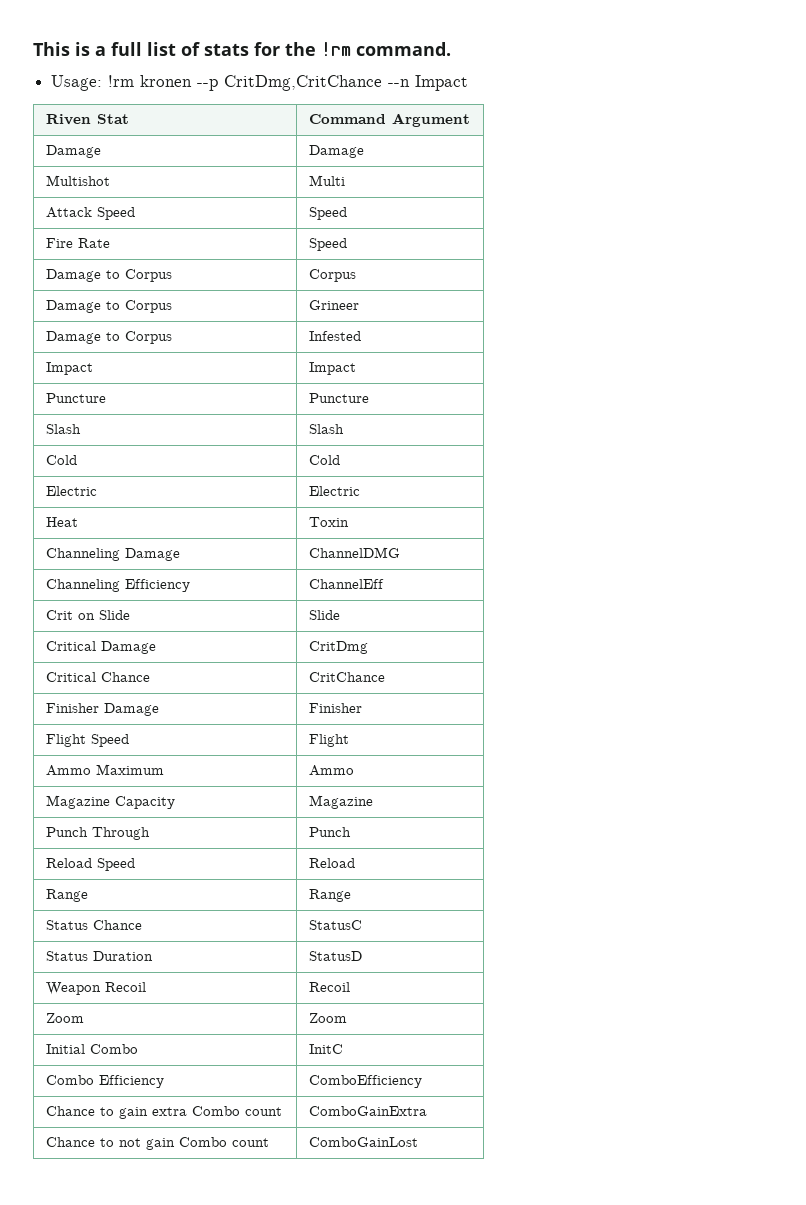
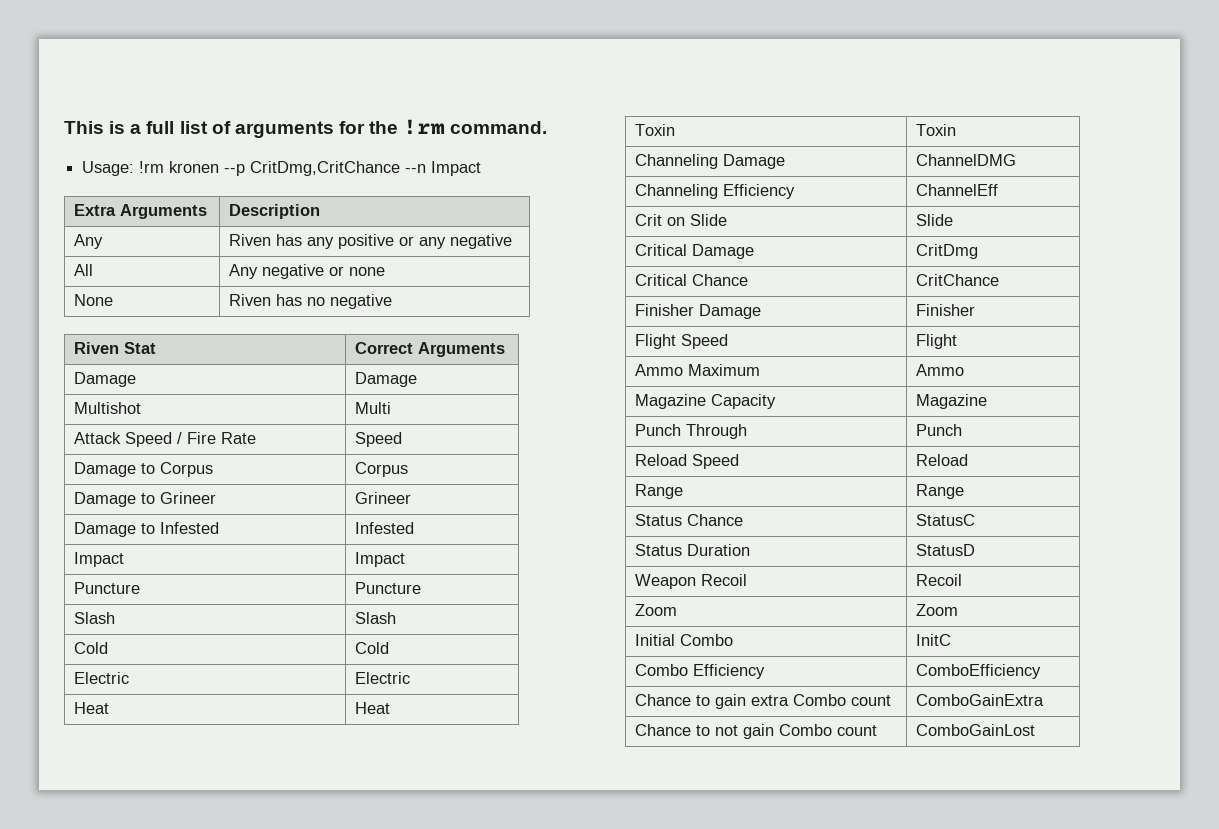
- This is a full list of stats for the !rm command.
+ This is a full list of arguments for the !rm command.
+ Extra Arguments | Description
+ Any | Riven has any positive or any negative
+ All | Any negative or none
+ None | Riven has no negative
- Riven Stat | Command Argument
+ Riven Stat | Correct Arguments
- Attack Speed | Speed
- Fire Rate | Speed
+ Attack Speed / Fire Rate | Speed
- Damage to Corpus | Grineer
+ Damage to Grineer | Grineer
- Damage to Corpus | Infested
+ Damage to Infested | Infested
- Heat | Toxin
+ Heat | Heat
+ Toxin | Toxin

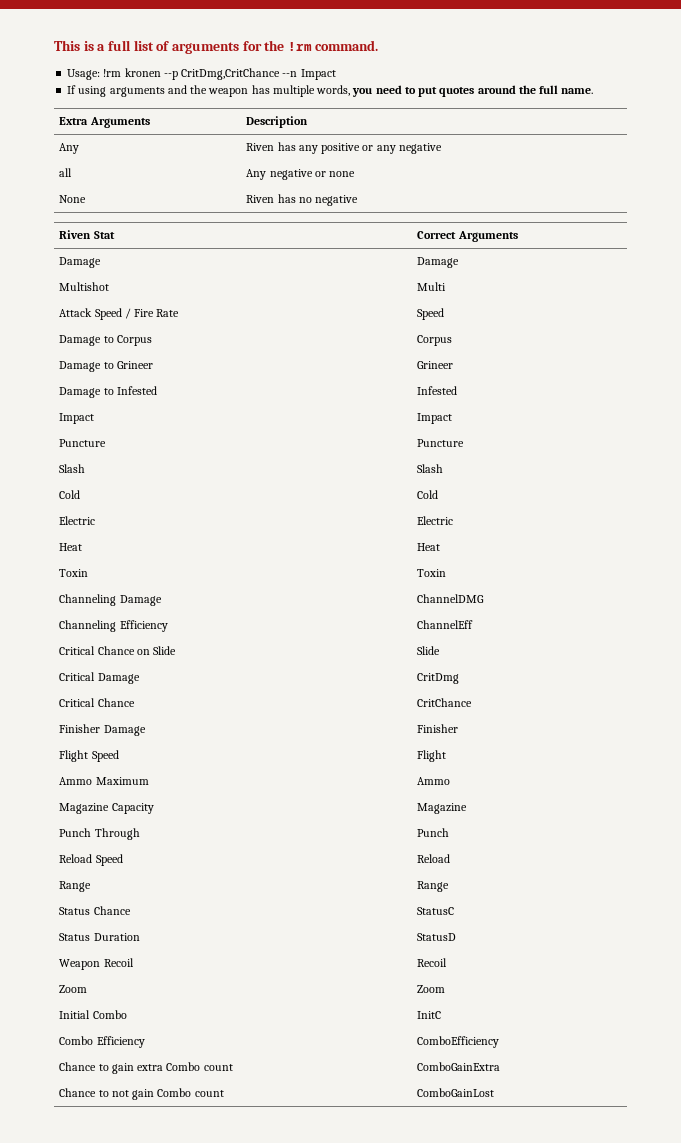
+ If using arguments and the weapon has multiple words, you need to put quotes around the full name.
- All | Any negative or none
+ all | Any negative or none
- Crit on Slide | Slide
+ Critical Chance on Slide | Slide

